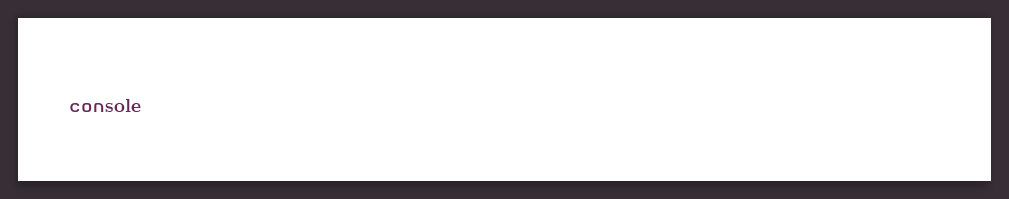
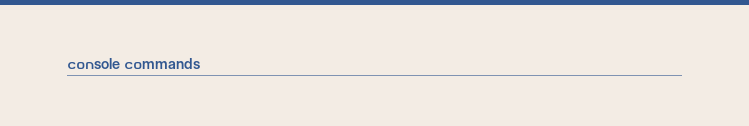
- console
+ console commands

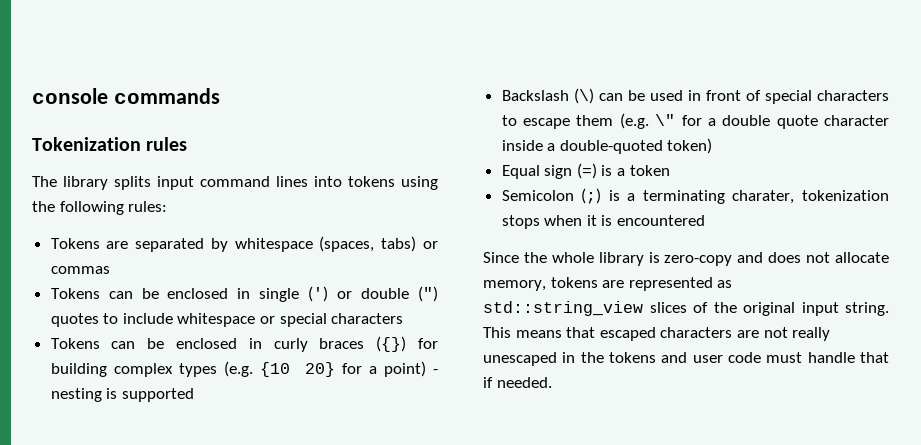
+ Tokenization rules
+ The library splits input command lines into tokens using the following rules:
+ Tokens are separated by whitespace (spaces, tabs) or commas
+ Tokens can be enclosed in single (') or double (") quotes to include whitespace or special characters
+ Tokens can be enclosed in curly braces ({}) for building complex types (e.g. {10 20} for a point) - nesting is supported
+ Backslash (\) can be used in front of special characters to escape them (e.g. \" for a double quote character inside a double-quoted token)
+ Equal sign (=) is a token
+ Semicolon (;) is a terminating charater, tokenization stops when it is encountered
+ Since the whole library is zero-copy and does not allocate memory, tokens are represented as std::string_view slices of the original input string. This means that escaped characters are not really unescaped in the tokens and user code must handle that if needed.

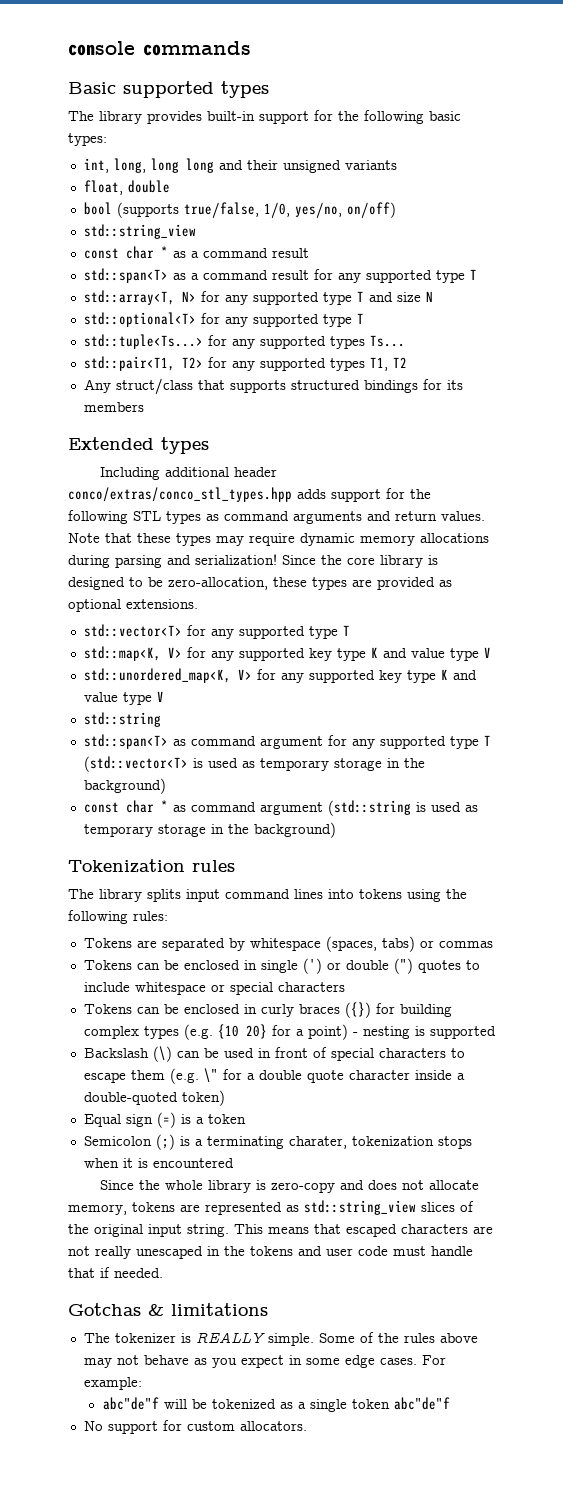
+ Basic supported types
+ The library provides built-in support for the following basic types:
+ int, long, long long and their unsigned variants
+ float, double
+ bool (supports true/false, 1/0, yes/no, on/off)
+ std::string_view
+ const char * as a command result
+ std::span<T> as a command result for any supported type T
+ std::array<T, N> for any supported type T and size N
+ std::optional<T> for any supported type T
+ std::tuple<Ts...> for any supported types Ts...
+ std::pair<T1, T2> for any supported types T1, T2
+ Any struct/class that supports structured bindings for its members
+ Extended types
+ Including additional header conco/extras/conco_stl_types.hpp adds support for the following STL types as command arguments and return values. Note that these types may require dynamic memory allocations during parsing and serialization! Since the core library is designed to be zero-allocation, these types are provided as optional extensions.
+ std::vector<T> for any supported type T
+ std::map<K, V> for any supported key type K and value type V
+ std::unordered_map<K, V> for any supported key type K and value type V
+ std::string
+ std::span<T> as command argument for any supported type T (std::vector<T> is used as temporary storage in the background)
+ const char * as command argument (std::string is used as temporary storage in the background)
+ Gotchas & limitations
+ The tokenizer is REALLY simple. Some of the rules above may not behave as you expect in some edge cases. For example:
+ abc"de"f will be tokenized as a single token abc"de"f
+ No support for custom allocators.

